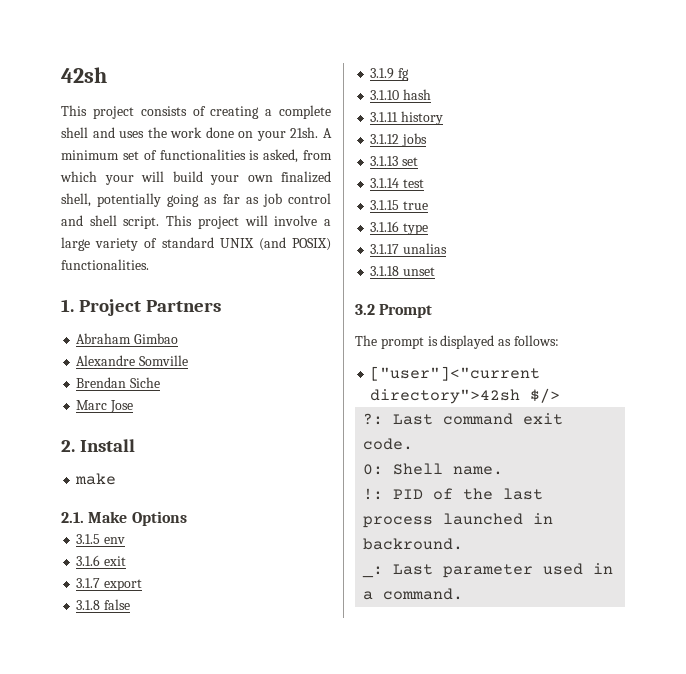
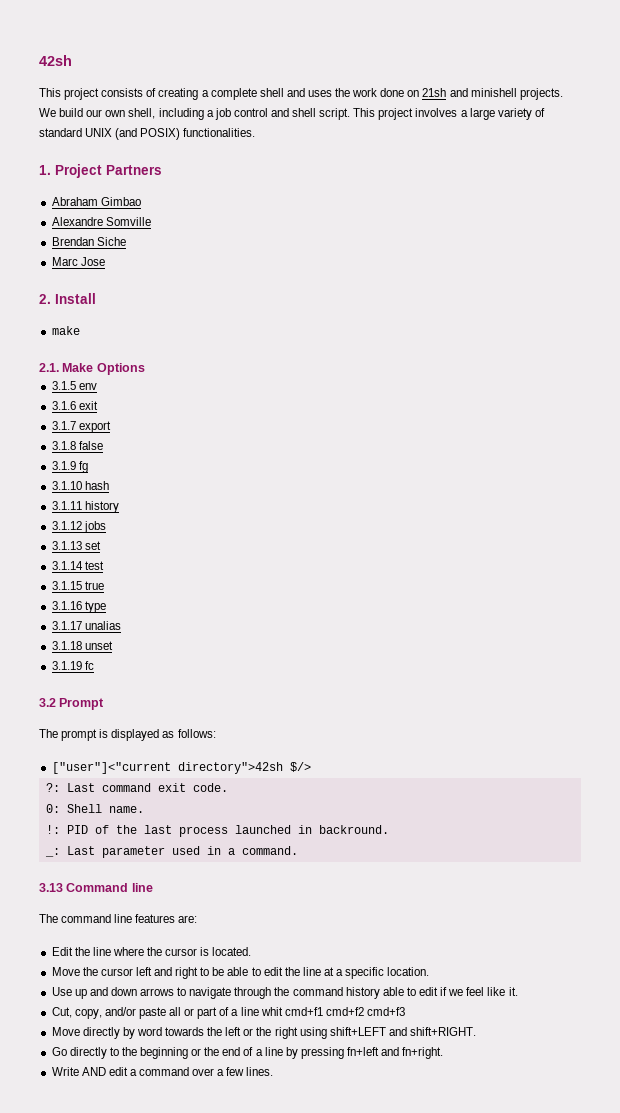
- This project consists of creating a complete shell and uses the work done on your 21sh. A minimum set of functionalities is asked, from which your will build your own finalized shell, potentially going as far as job control and shell script.
+ This project consists of creating a complete shell and uses the work done on 21sh and minishell projects. We build our own shell, including a job control and shell script.
- This project will involve a large variety of standard UNIX (and POSIX) functionalities.
+ This project involves a large variety of standard UNIX (and POSIX) functionalities.
+ 3.1.19 fc
+ 3.13 Command line
+ The command line features are:
+ Edit the line where the cursor is located.
+ Move the cursor left and right to be able to edit the line at a specific location.
+ Use up and down arrows to navigate through the command history able to edit if we feel like it.
+ Cut, copy, and/or paste all or part of a line whit cmd+f1 cmd+f2 cmd+f3
+ Move directly by word towards the left or the right using shift+LEFT and shift+RIGHT.
+ Go directly to the beginning or the end of a line by pressing fn+left and fn+right.
+ Write AND edit a command over a few lines.

